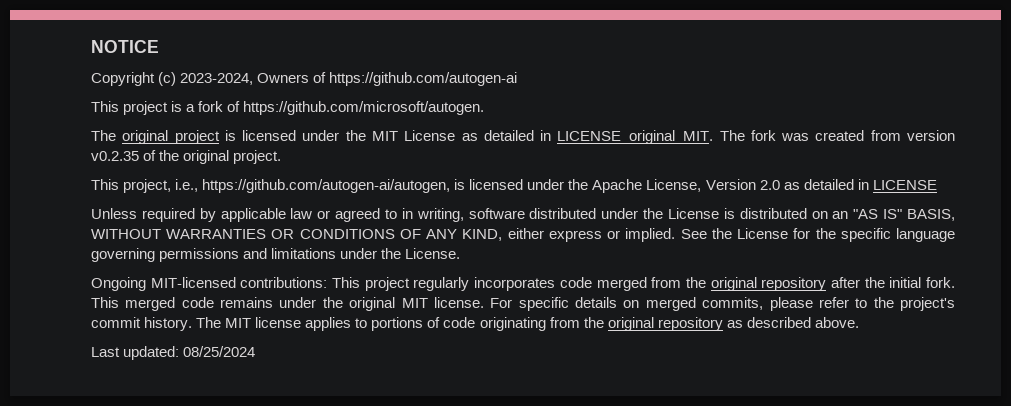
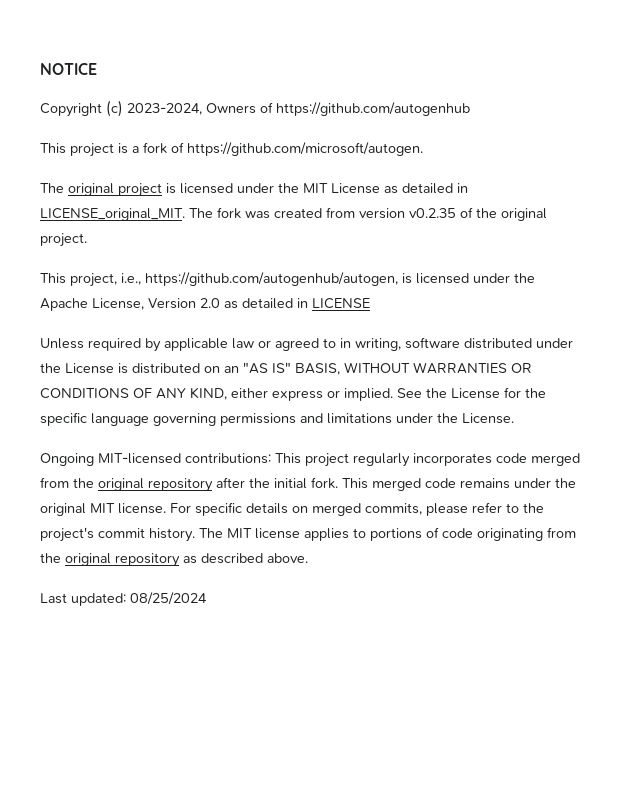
- Copyright (c) 2023-2024, Owners of https://github.com/autogen-ai
+ Copyright (c) 2023-2024, Owners of https://github.com/autogenhub
- This project, i.e., https://github.com/autogen-ai/autogen, is licensed under the Apache License, Version 2.0 as detailed in LICENSE
+ This project, i.e., https://github.com/autogenhub/autogen, is licensed under the Apache License, Version 2.0 as detailed in LICENSE

